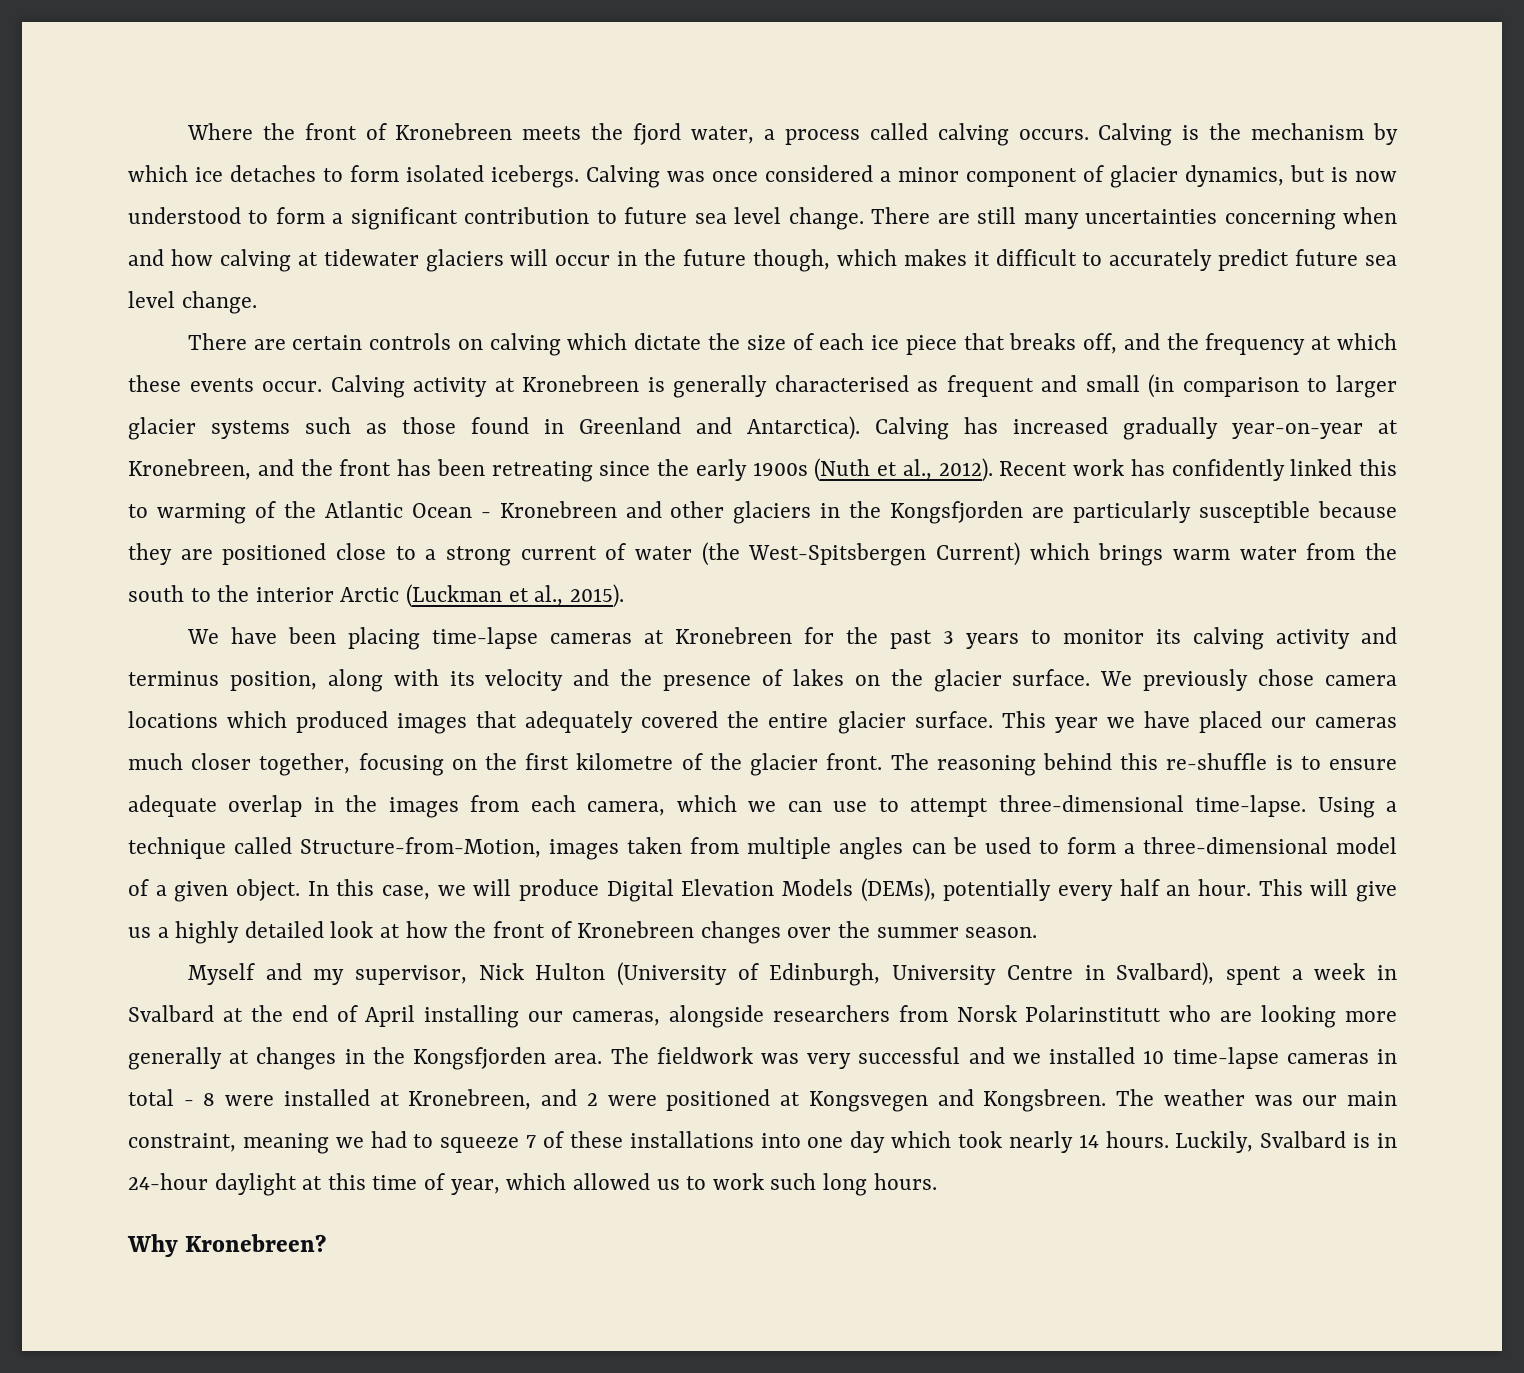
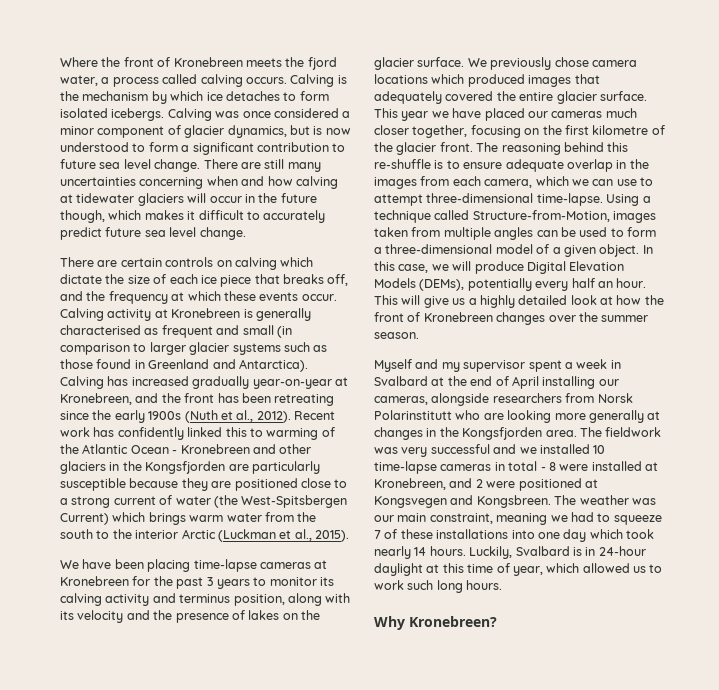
- Myself and my supervisor, Nick Hulton (University of Edinburgh, University Centre in Svalbard), spent a week in Svalbard at the end of April installing our cameras, alongside researchers from Norsk Polarinstitutt who are looking more generally at changes in the Kongsfjorden area.
+ Myself and my supervisor spent a week in Svalbard at the end of April installing our cameras, alongside researchers from Norsk Polarinstitutt who are looking more generally at changes in the Kongsfjorden area.

